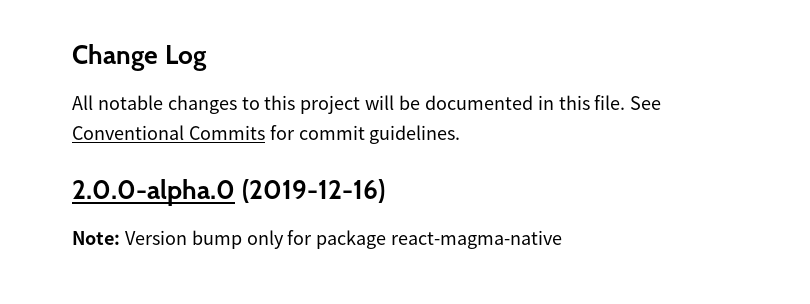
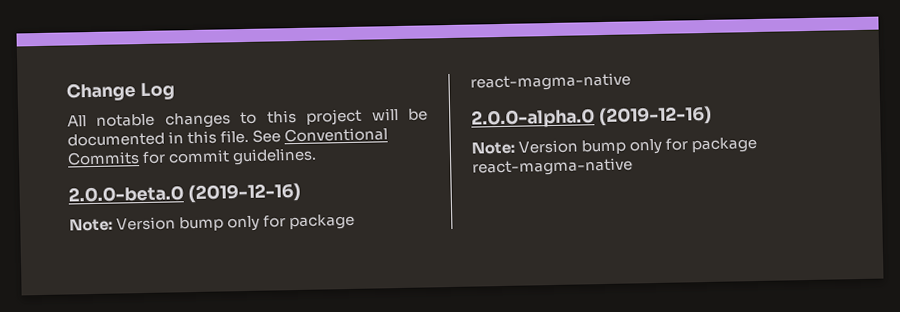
+ 2.0.0-beta.0 (2019-12-16)
+ Note: Version bump only for package react-magma-native

